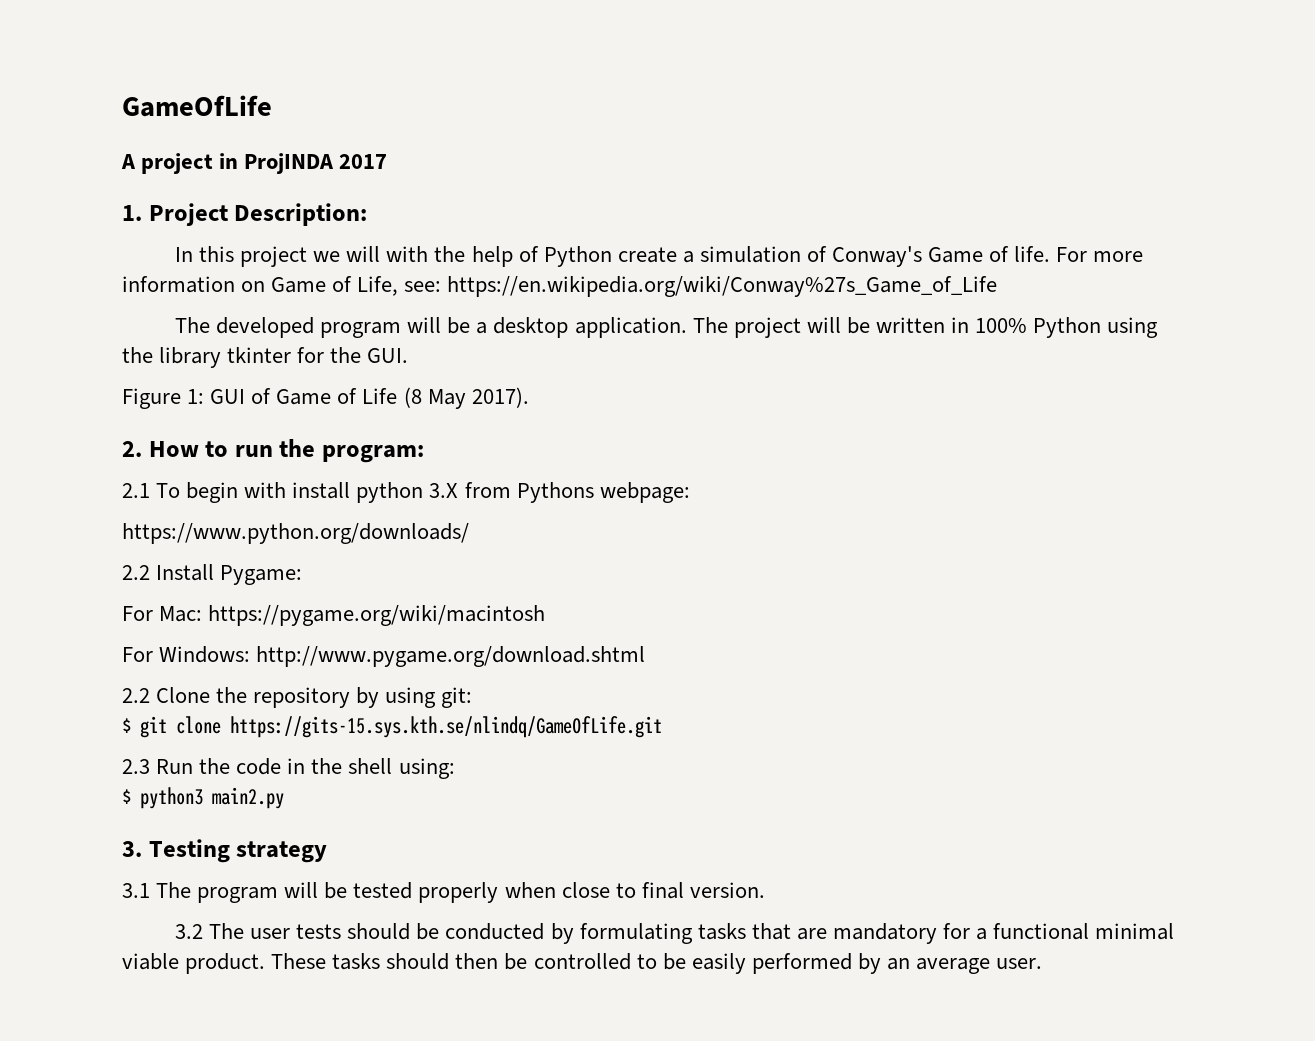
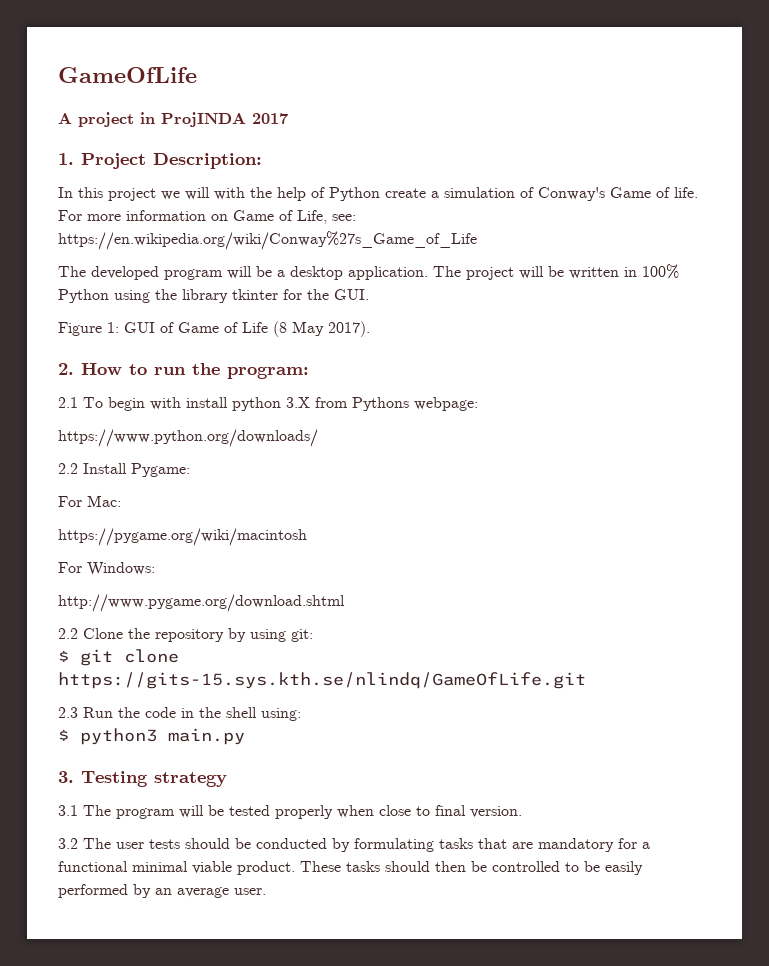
- For Mac: https://pygame.org/wiki/macintosh
+ For Mac:
+ https://pygame.org/wiki/macintosh
- For Windows: http://www.pygame.org/download.shtml
+ For Windows:
+ http://www.pygame.org/download.shtml
- $ python3 main2.py
+ $ python3 main.py

